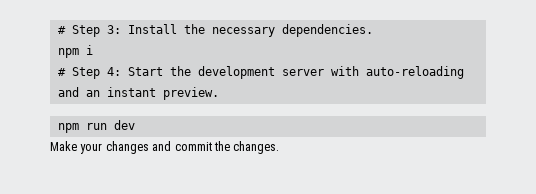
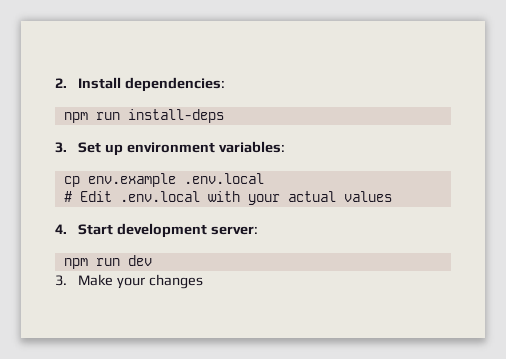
- # Step 3: Install the necessary dependencies.
- npm i
- # Step 4: Start the development server with auto-reloading and an instant preview.
+ 2. Install dependencies:
+ npm run install-deps
+ 3. Set up environment variables:
+ cp env.example .env.local
+ # Edit .env.local with your actual values
+ 4. Start development server:
- Make your changes and commit the changes.
+ 3. Make your changes

